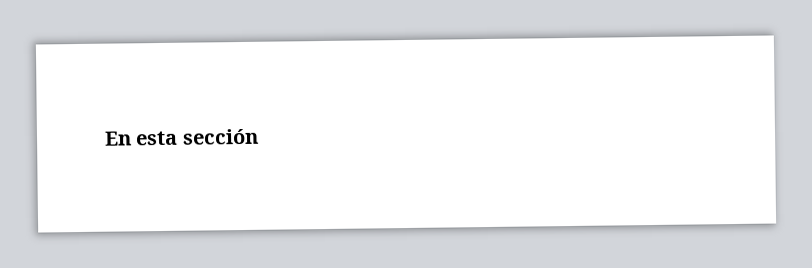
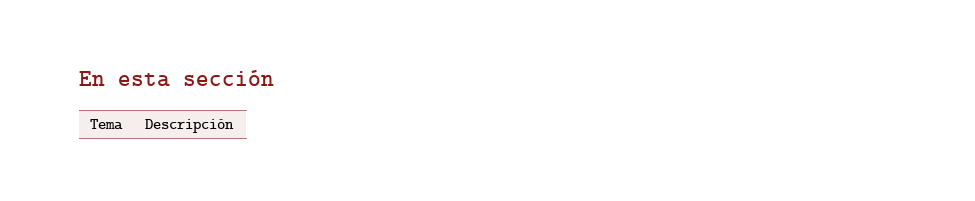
+ Tema | Descripción

